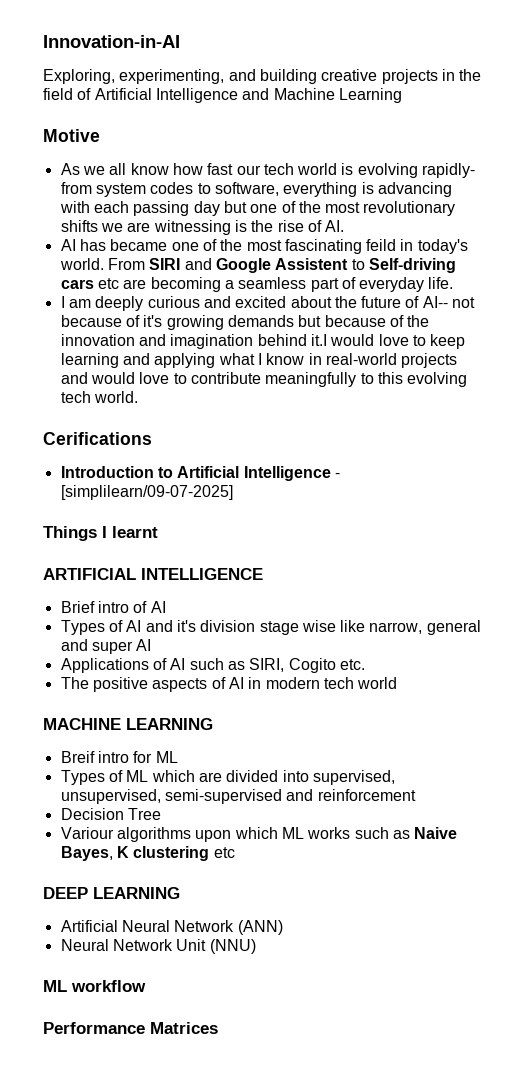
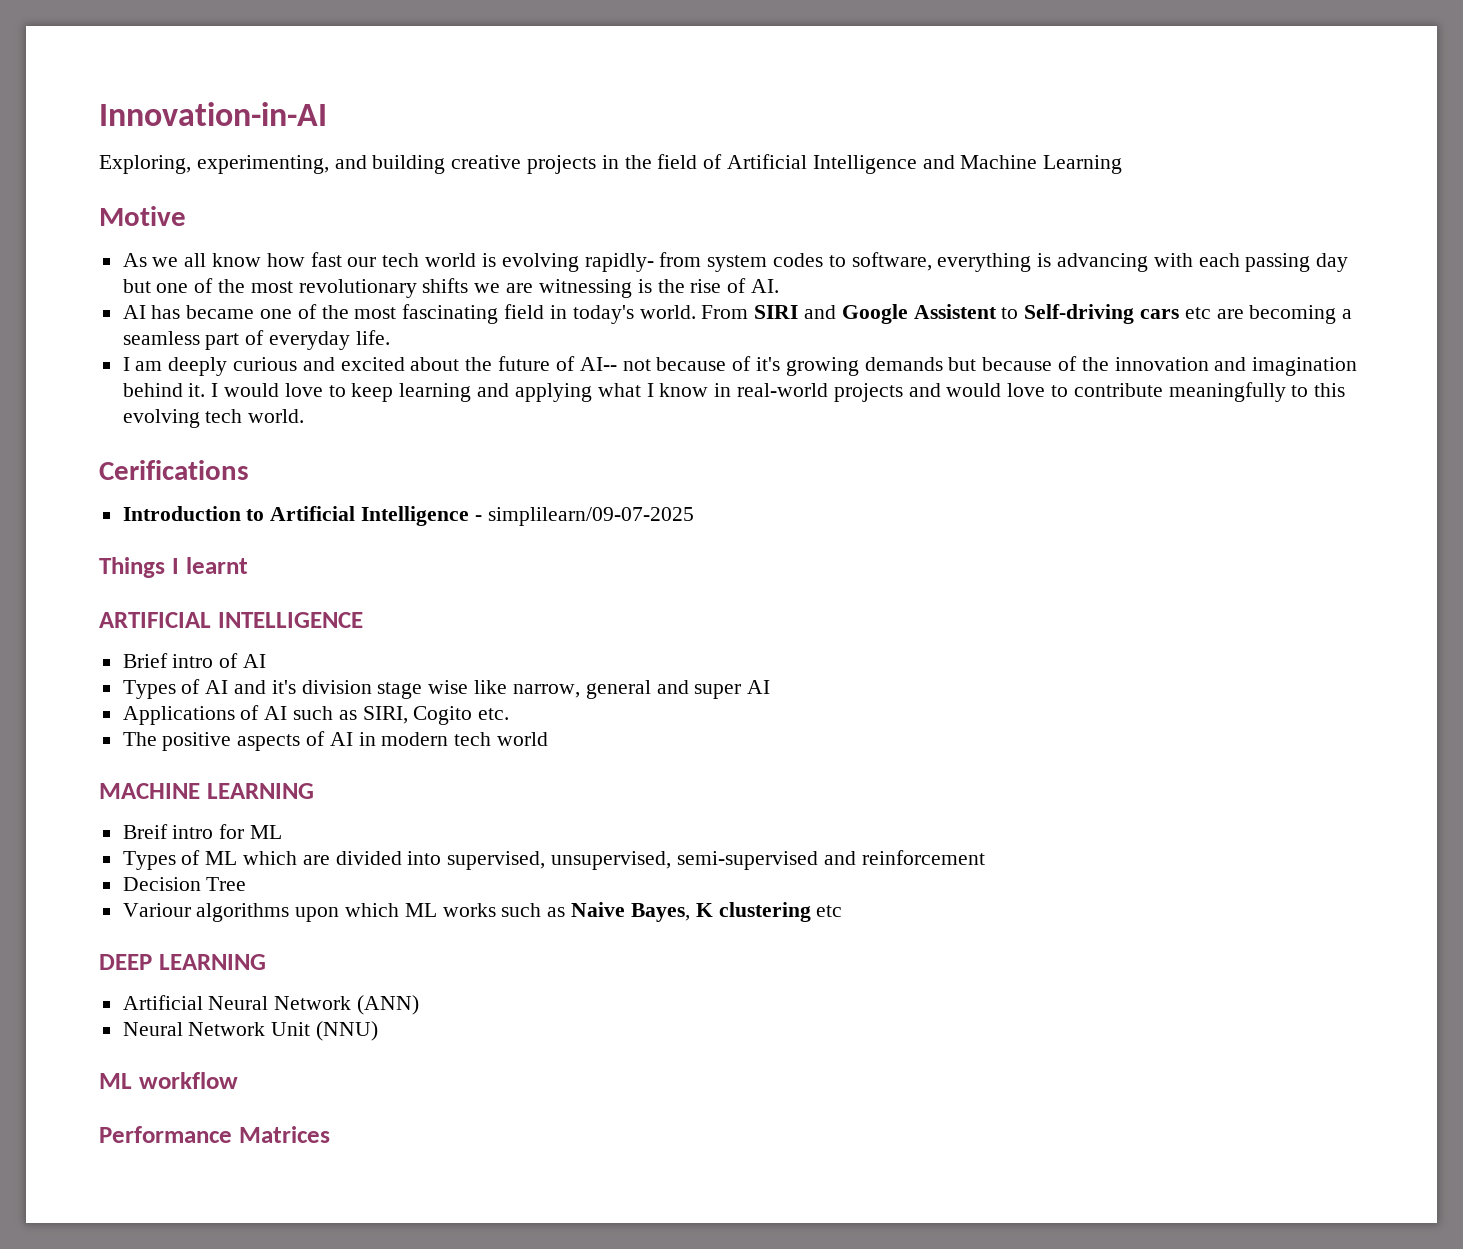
- AI has became one of the most fascinating feild in today's world.
+ AI has became one of the most fascinating field in today's world.
- I am deeply curious and excited about the future of AI-- not because of it's growing demands but because of the innovation and imagination behind it.I would love to keep learning and applying what I know in real-world projects and would love to contribute meaningfully to this evolving tech world.
+ I am deeply curious and excited about the future of AI-- not because of it's growing demands but because of the innovation and imagination behind it. I would love to keep learning and applying what I know in real-world projects and would love to contribute meaningfully to this evolving tech world.
- Introduction to Artificial Intelligence - [simplilearn/09-07-2025]
+ Introduction to Artificial Intelligence - simplilearn/09-07-2025

